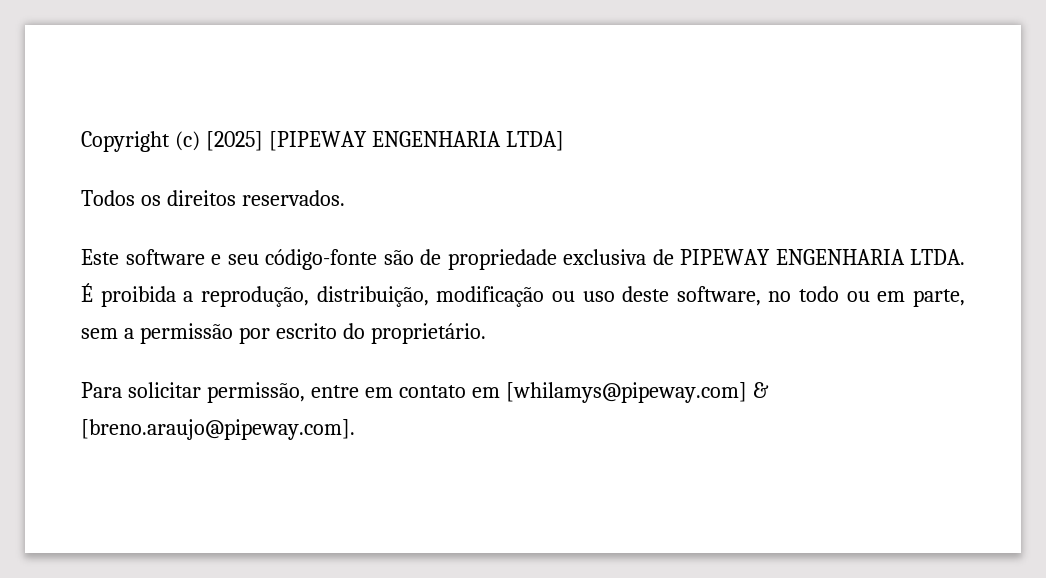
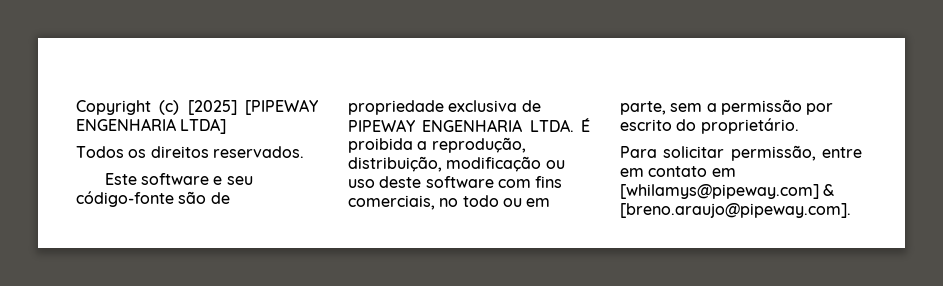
- É proibida a reprodução, distribuição, modificação ou uso deste software, no todo ou em parte, sem a permissão por escrito do proprietário.
+ É proibida a reprodução, distribuição, modificação ou uso deste software com fins comerciais, no todo ou em parte, sem a permissão por escrito do proprietário.

